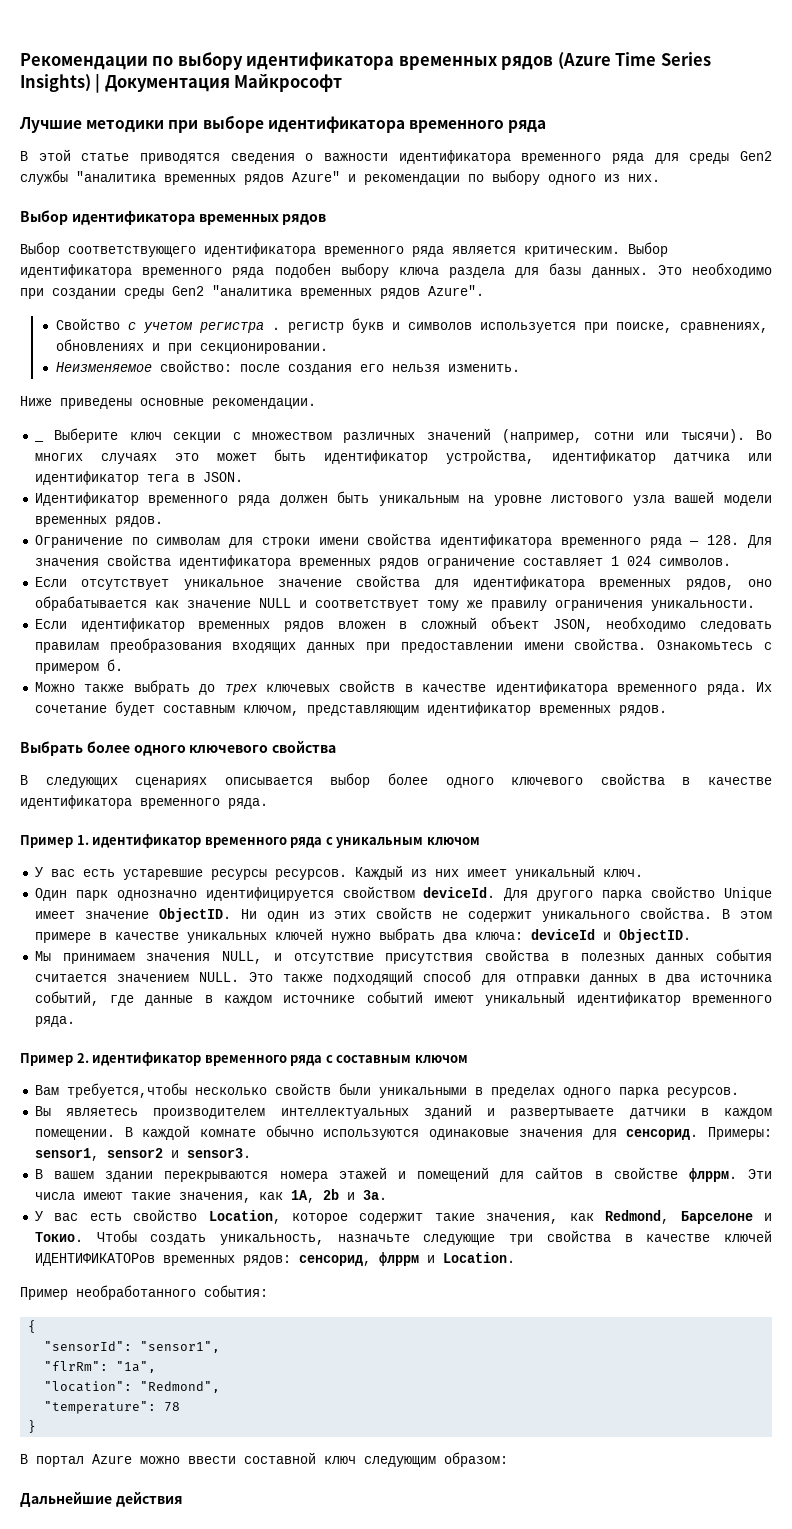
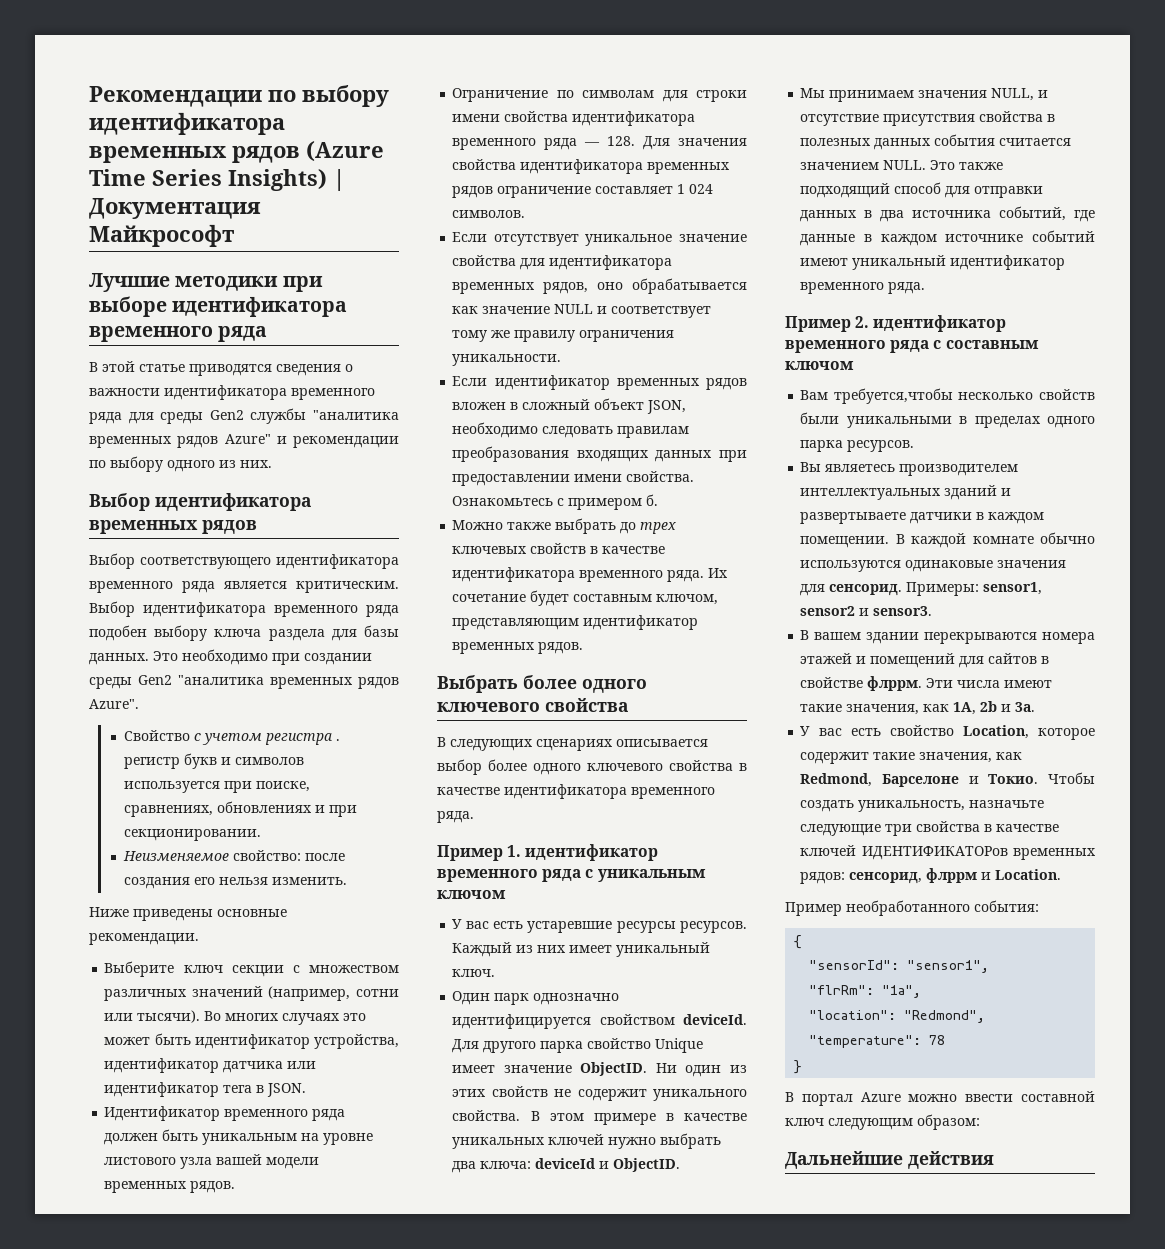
- _ Выберите ключ секции с множеством различных значений (например, сотни или тысячи).
+ Выберите ключ секции с множеством различных значений (например, сотни или тысячи).

